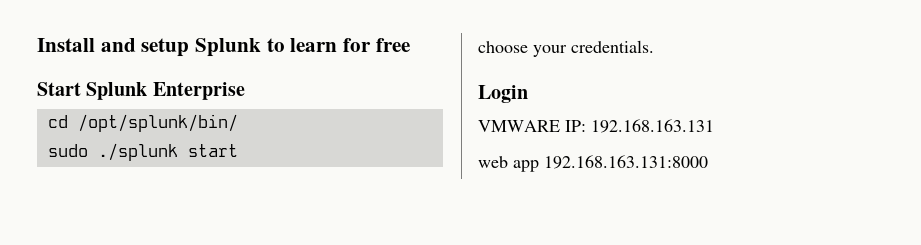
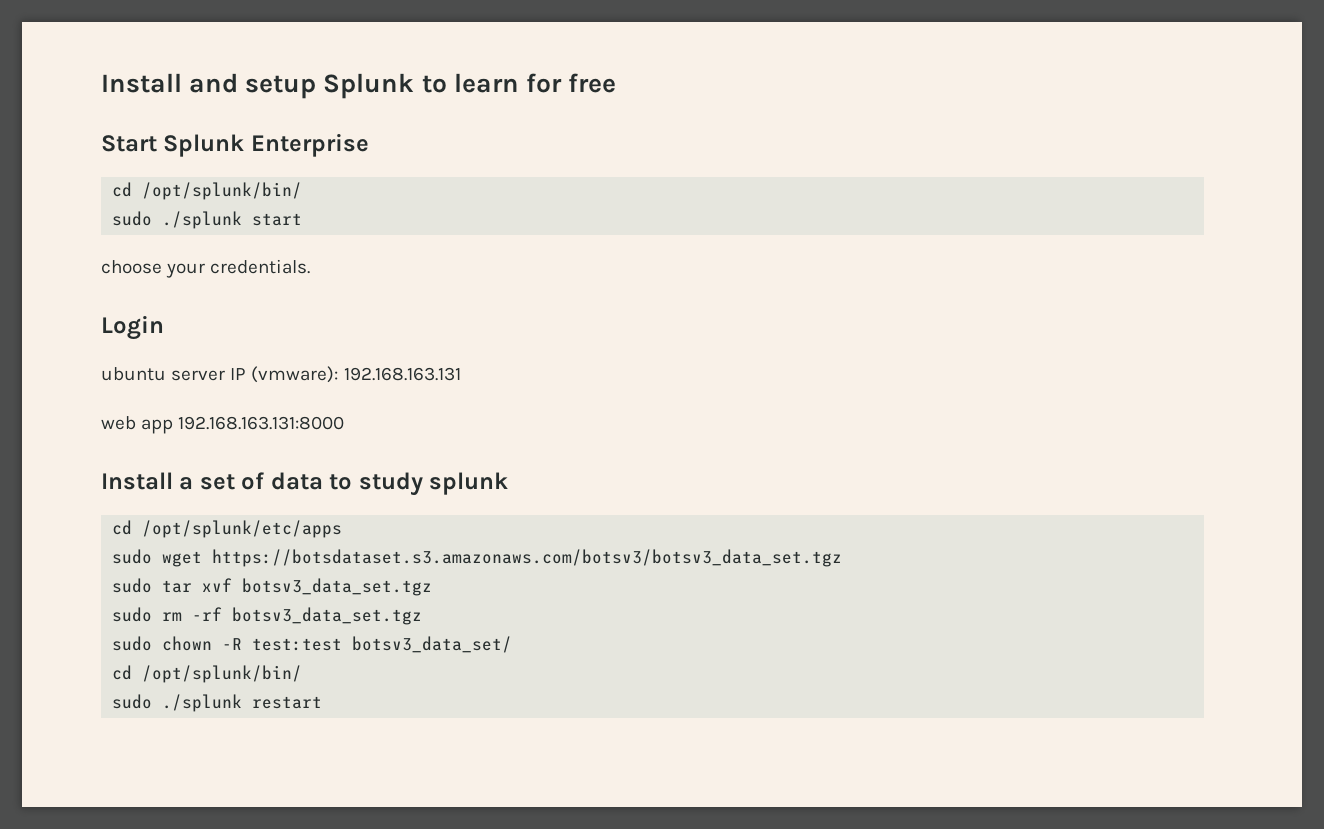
- VMWARE IP: 192.168.163.131
+ ubuntu server IP (vmware): 192.168.163.131
+ Install a set of data to study splunk
+ cd /opt/splunk/etc/apps
+ sudo wget https://botsdataset.s3.amazonaws.com/botsv3/botsv3_data_set.tgz
+ sudo tar xvf botsv3_data_set.tgz
+ sudo rm -rf botsv3_data_set.tgz
+ sudo chown -R test:test botsv3_data_set/
+ cd /opt/splunk/bin/
+ sudo ./splunk restart

